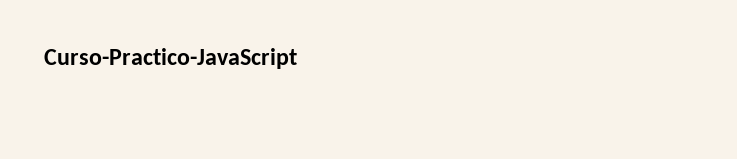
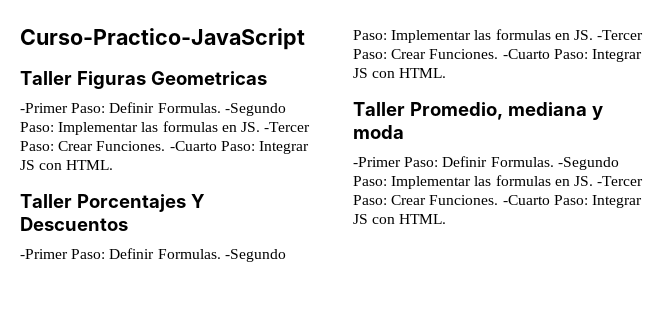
+ Taller Figuras Geometricas
+ -Primer Paso: Definir Formulas. -Segundo Paso: Implementar las formulas en JS. -Tercer Paso: Crear Funciones. -Cuarto Paso: Integrar JS con HTML.
+ Taller Porcentajes Y Descuentos
+ -Primer Paso: Definir Formulas. -Segundo Paso: Implementar las formulas en JS. -Tercer Paso: Crear Funciones. -Cuarto Paso: Integrar JS con HTML.
+ Taller Promedio, mediana y moda
+ -Primer Paso: Definir Formulas. -Segundo Paso: Implementar las formulas en JS. -Tercer Paso: Crear Funciones. -Cuarto Paso: Integrar JS con HTML.

